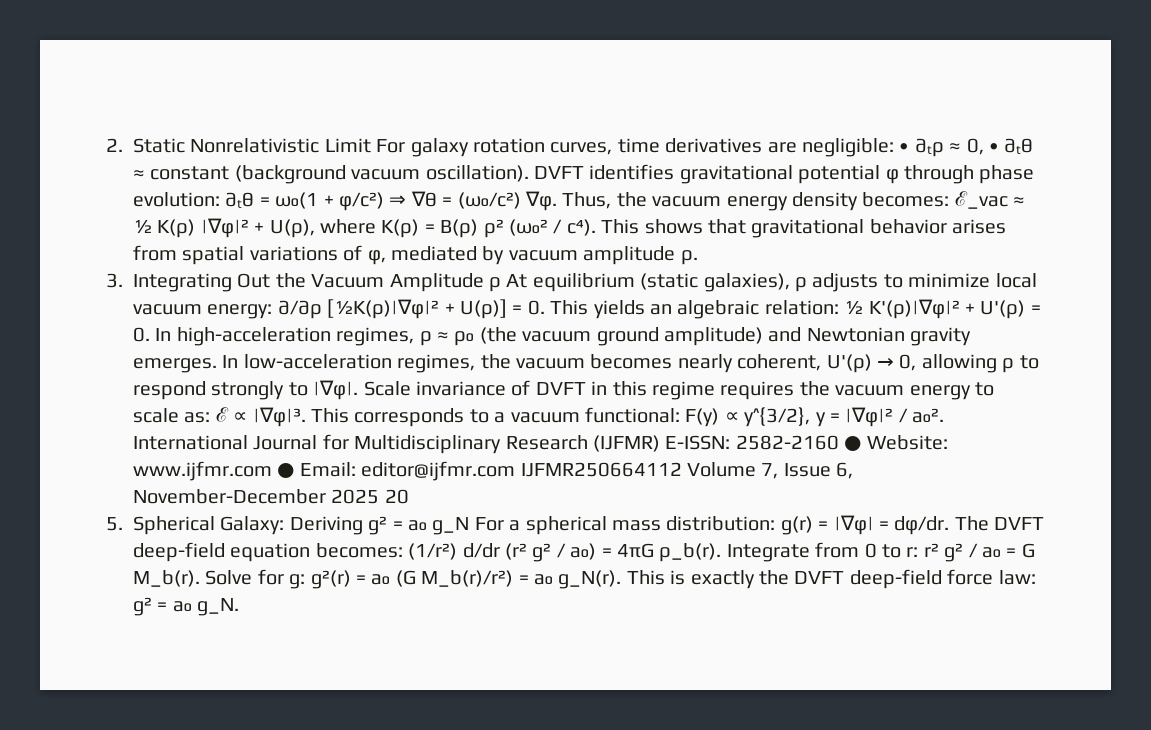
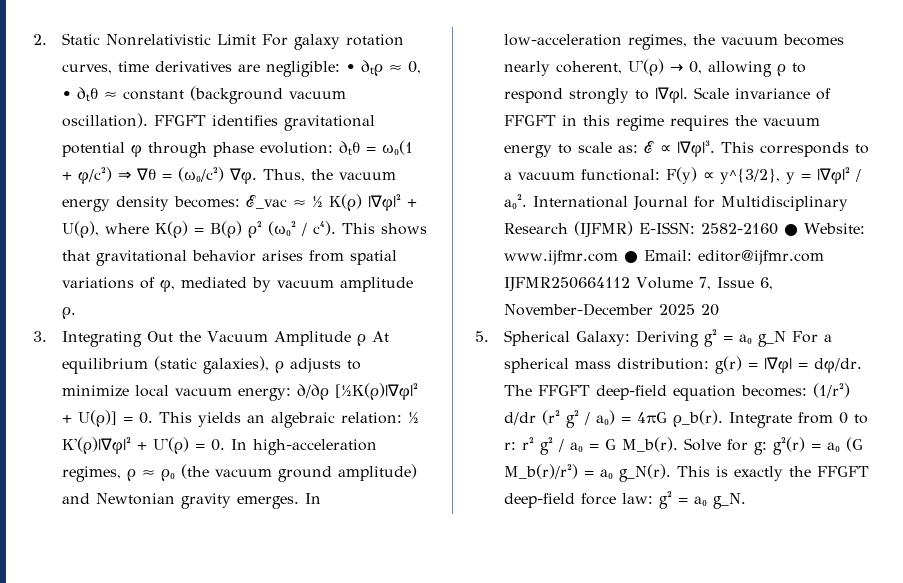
- DVFT identifies gravitational potential φ through phase evolution: ∂ₜθ = ω₀(1 + φ/c²) ⇒ ∇θ = (ω₀/c²) ∇φ.
+ FFGFT identifies gravitational potential φ through phase evolution: ∂ₜθ = ω₀(1 + φ/c²) ⇒ ∇θ = (ω₀/c²) ∇φ.
- Scale invariance of DVFT in this regime requires the vacuum energy to scale as: ℰ ∝ |∇φ|³.
+ Scale invariance of FFGFT in this regime requires the vacuum energy to scale as: ℰ ∝ |∇φ|³.
- The DVFT deep-field equation becomes: (1/r²) d/dr (r² g² / a₀) = 4πG ρ_b(r).
+ The FFGFT deep-field equation becomes: (1/r²) d/dr (r² g² / a₀) = 4πG ρ_b(r).
- This is exactly the DVFT deep-field force law: g² = a₀ g_N.
+ This is exactly the FFGFT deep-field force law: g² = a₀ g_N.

